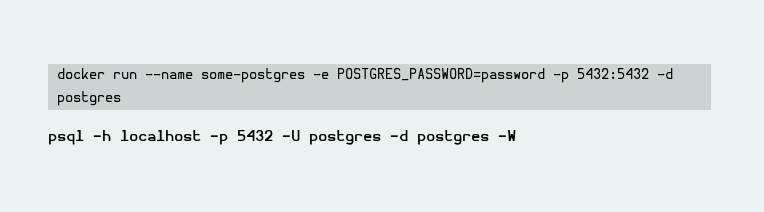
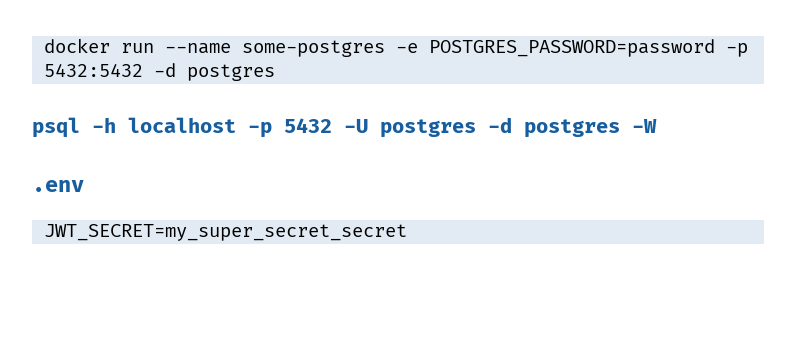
+ .env
+ JWT_SECRET=my_super_secret_secret

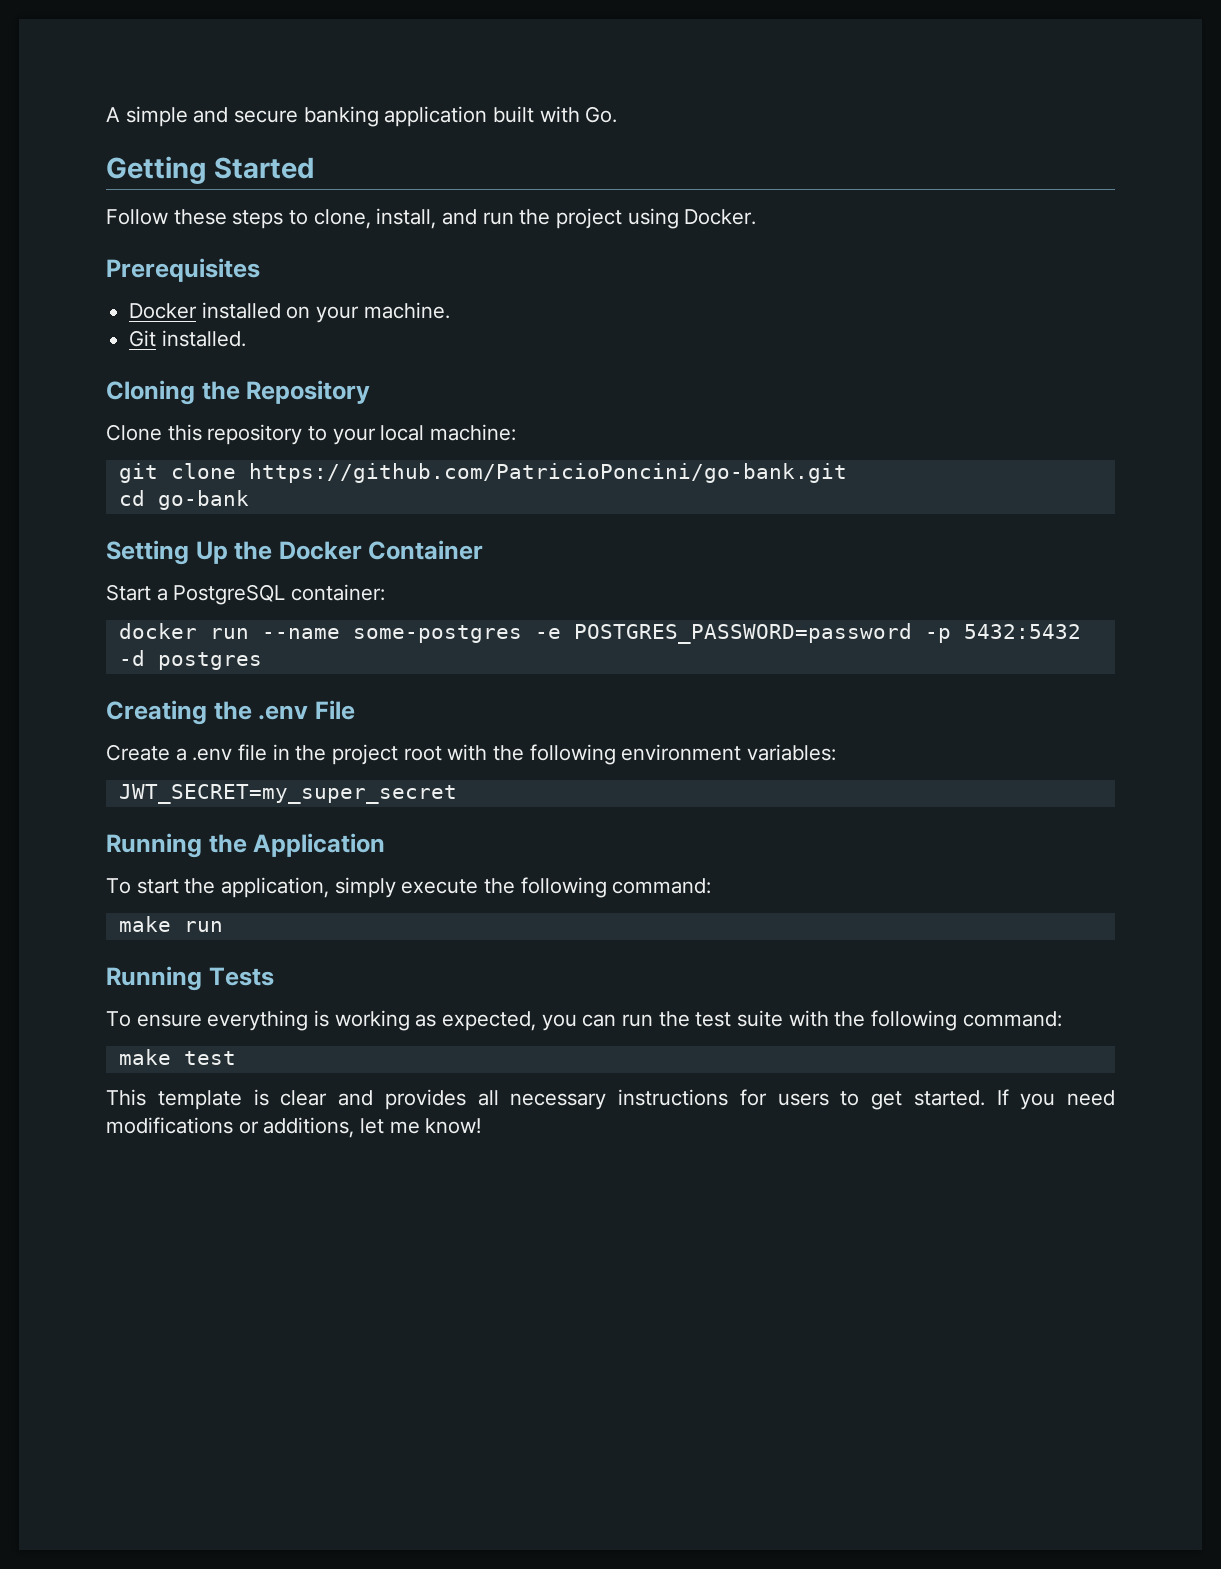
+ A simple and secure banking application built with Go.
+ Getting Started
+ Follow these steps to clone, install, and run the project using Docker.
+ Prerequisites
+ Docker installed on your machine.
+ Git installed.
+ Cloning the Repository
+ Clone this repository to your local machine:
+ git clone https://github.com/PatricioPoncini/go-bank.git
+ cd go-bank
+ Setting Up the Docker Container
+ Start a PostgreSQL container:
- psql -h localhost -p 5432 -U postgres -d postgres -W
- .env
- JWT_SECRET=my_super_secret_secret
+ Creating the .env File
+ Create a .env file in the project root with the following environment variables:
+ JWT_SECRET=my_super_secret
+ Running the Application
+ To start the application, simply execute the following command:
+ make run
+ Running Tests
+ To ensure everything is working as expected, you can run the test suite with the following command:
+ make test
+ This template is clear and provides all necessary instructions for users to get started. If you need modifications or additions, let me know!

